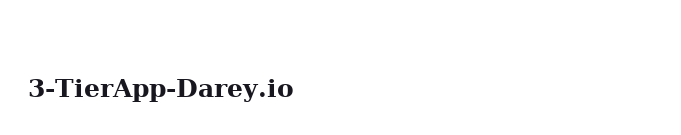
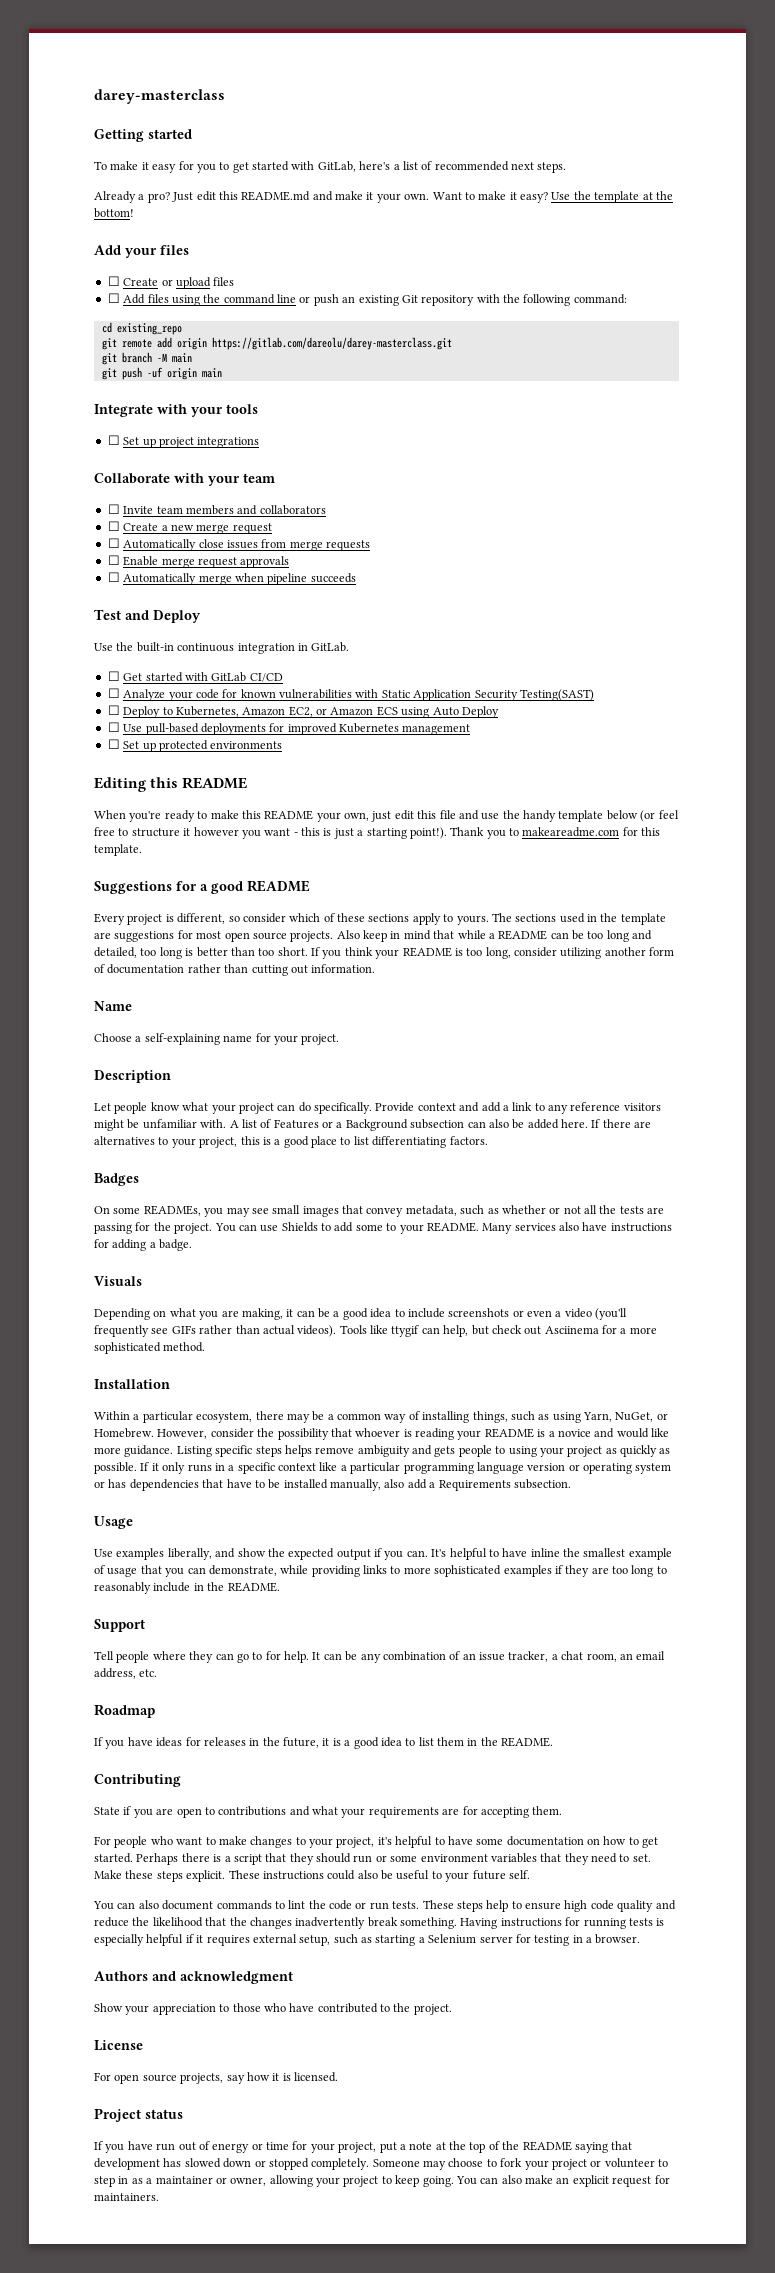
- 3-TierApp-Darey.io
+ darey-masterclass
+ Getting started
+ To make it easy for you to get started with GitLab, here's a list of recommended next steps.
+ Already a pro? Just edit this README.md and make it your own. Want to make it easy? Use the template at the bottom!
+ Add your files
+ ☐ Create or upload files
+ ☐ Add files using the command line or push an existing Git repository with the following command:
+ cd existing_repo
+ git remote add origin https://gitlab.com/dareolu/darey-masterclass.git
+ git branch -M main
+ git push -uf origin main
+ Integrate with your tools
+ ☐ Set up project integrations
+ Collaborate with your team
+ ☐ Invite team members and collaborators
+ ☐ Create a new merge request
+ ☐ Automatically close issues from merge requests
+ ☐ Enable merge request approvals
+ ☐ Automatically merge when pipeline succeeds
+ Test and Deploy
+ Use the built-in continuous integration in GitLab.
+ ☐ Get started with GitLab CI/CD
+ ☐ Analyze your code for known vulnerabilities with Static Application Security Testing(SAST)
+ ☐ Deploy to Kubernetes, Amazon EC2, or Amazon ECS using Auto Deploy
+ ☐ Use pull-based deployments for improved Kubernetes management
+ ☐ Set up protected environments
+ Editing this README
+ When you're ready to make this README your own, just edit this file and use the handy template below (or feel free to structure it however you want - this is just a starting point!). Thank you to makeareadme.com for this template.
+ Suggestions for a good README
+ Every project is different, so consider which of these sections apply to yours. The sections used in the template are suggestions for most open source projects. Also keep in mind that while a README can be too long and detailed, too long is better than too short. If you think your README is too long, consider utilizing another form of documentation rather than cutting out information.
+ Name
+ Choose a self-explaining name for your project.
+ Description
+ Let people know what your project can do specifically. Provide context and add a link to any reference visitors might be unfamiliar with. A list of Features or a Background subsection can also be added here. If there are alternatives to your project, this is a good place to list differentiating factors.
+ Badges
+ On some READMEs, you may see small images that convey metadata, such as whether or not all the tests are passing for the project. You can use Shields to add some to your README. Many services also have instructions for adding a badge.
+ Visuals
+ Depending on what you are making, it can be a good idea to include screenshots or even a video (you'll frequently see GIFs rather than actual videos). Tools like ttygif can help, but check out Asciinema for a more sophisticated method.
+ Installation
+ Within a particular ecosystem, there may be a common way of installing things, such as using Yarn, NuGet, or Homebrew. However, consider the possibility that whoever is reading your README is a novice and would like more guidance. Listing specific steps helps remove ambiguity and gets people to using your project as quickly as possible. If it only runs in a specific context like a particular programming language version or operating system or has dependencies that have to be installed manually, also add a Requirements subsection.
+ Usage
+ Use examples liberally, and show the expected output if you can. It's helpful to have inline the smallest example of usage that you can demonstrate, while providing links to more sophisticated examples if they are too long to reasonably include in the README.
+ Support
+ Tell people where they can go to for help. It can be any combination of an issue tracker, a chat room, an email address, etc.
+ Roadmap
+ If you have ideas for releases in the future, it is a good idea to list them in the README.
+ Contributing
+ State if you are open to contributions and what your requirements are for accepting them.
+ For people who want to make changes to your project, it's helpful to have some documentation on how to get started. Perhaps there is a script that they should run or some environment variables that they need to set. Make these steps explicit. These instructions could also be useful to your future self.
+ You can also document commands to lint the code or run tests. These steps help to ensure high code quality and reduce the likelihood that the changes inadvertently break something. Having instructions for running tests is especially helpful if it requires external setup, such as starting a Selenium server for testing in a browser.
+ Authors and acknowledgment
+ Show your appreciation to those who have contributed to the project.
+ License
+ For open source projects, say how it is licensed.
+ Project status
+ If you have run out of energy or time for your project, put a note at the top of the README saying that development has slowed down or stopped completely. Someone may choose to fork your project or volunteer to step in as a maintainer or owner, allowing your project to keep going. You can also make an explicit request for maintainers.

